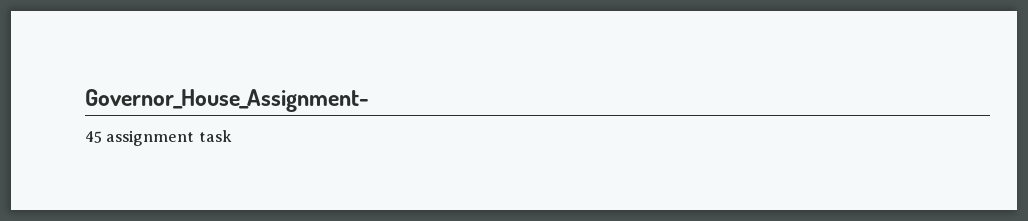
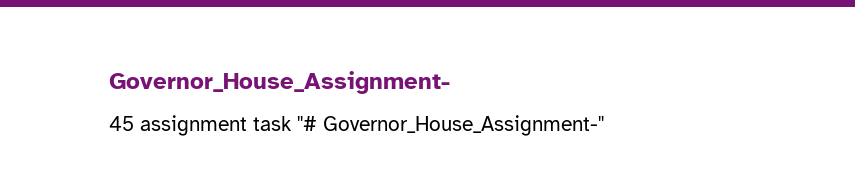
- 45 assignment task
+ 45 assignment task "# Governor_House_Assignment-"

